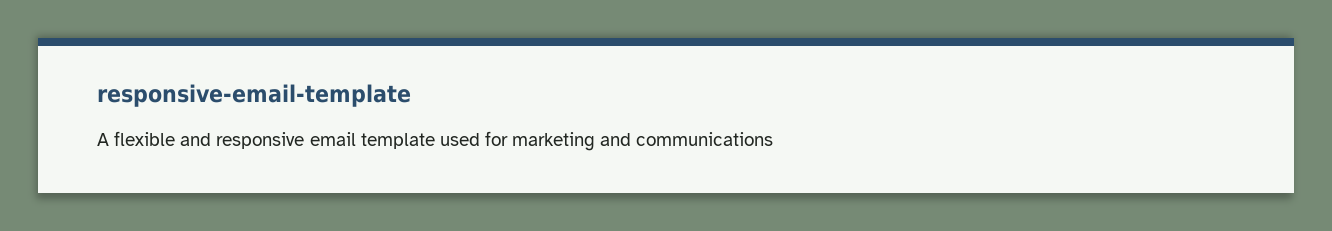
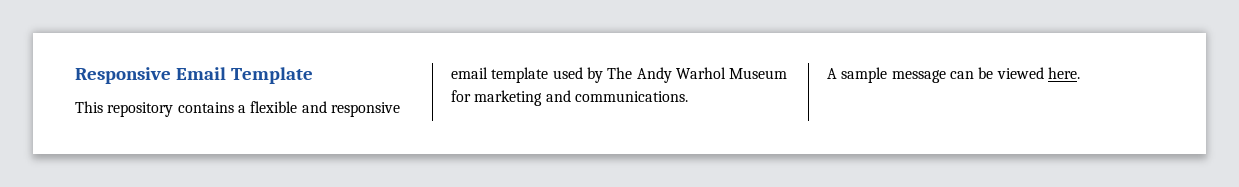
- responsive-email-template
- A flexible and responsive email template used for marketing and communications
+ Responsive Email Template
+ This repository contains a flexible and responsive email template used by The Andy Warhol Museum for marketing and communications.
+ A sample message can be viewed here.

